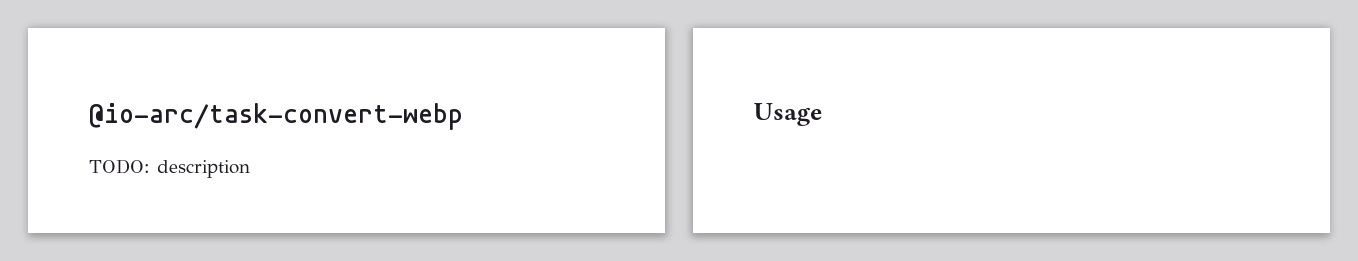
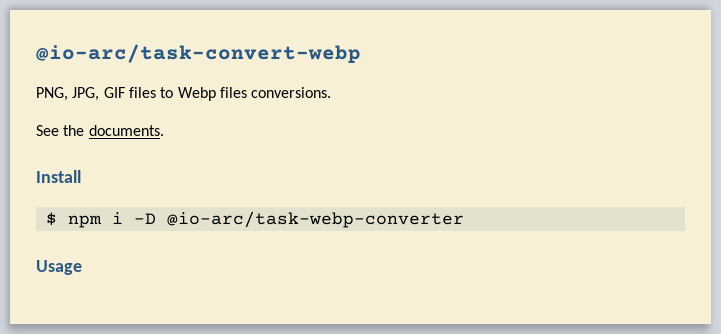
- TODO: description
+ PNG, JPG, GIF files to Webp files conversions.
+ See the documents.
+ Install
+ $ npm i -D @io-arc/task-webp-converter

